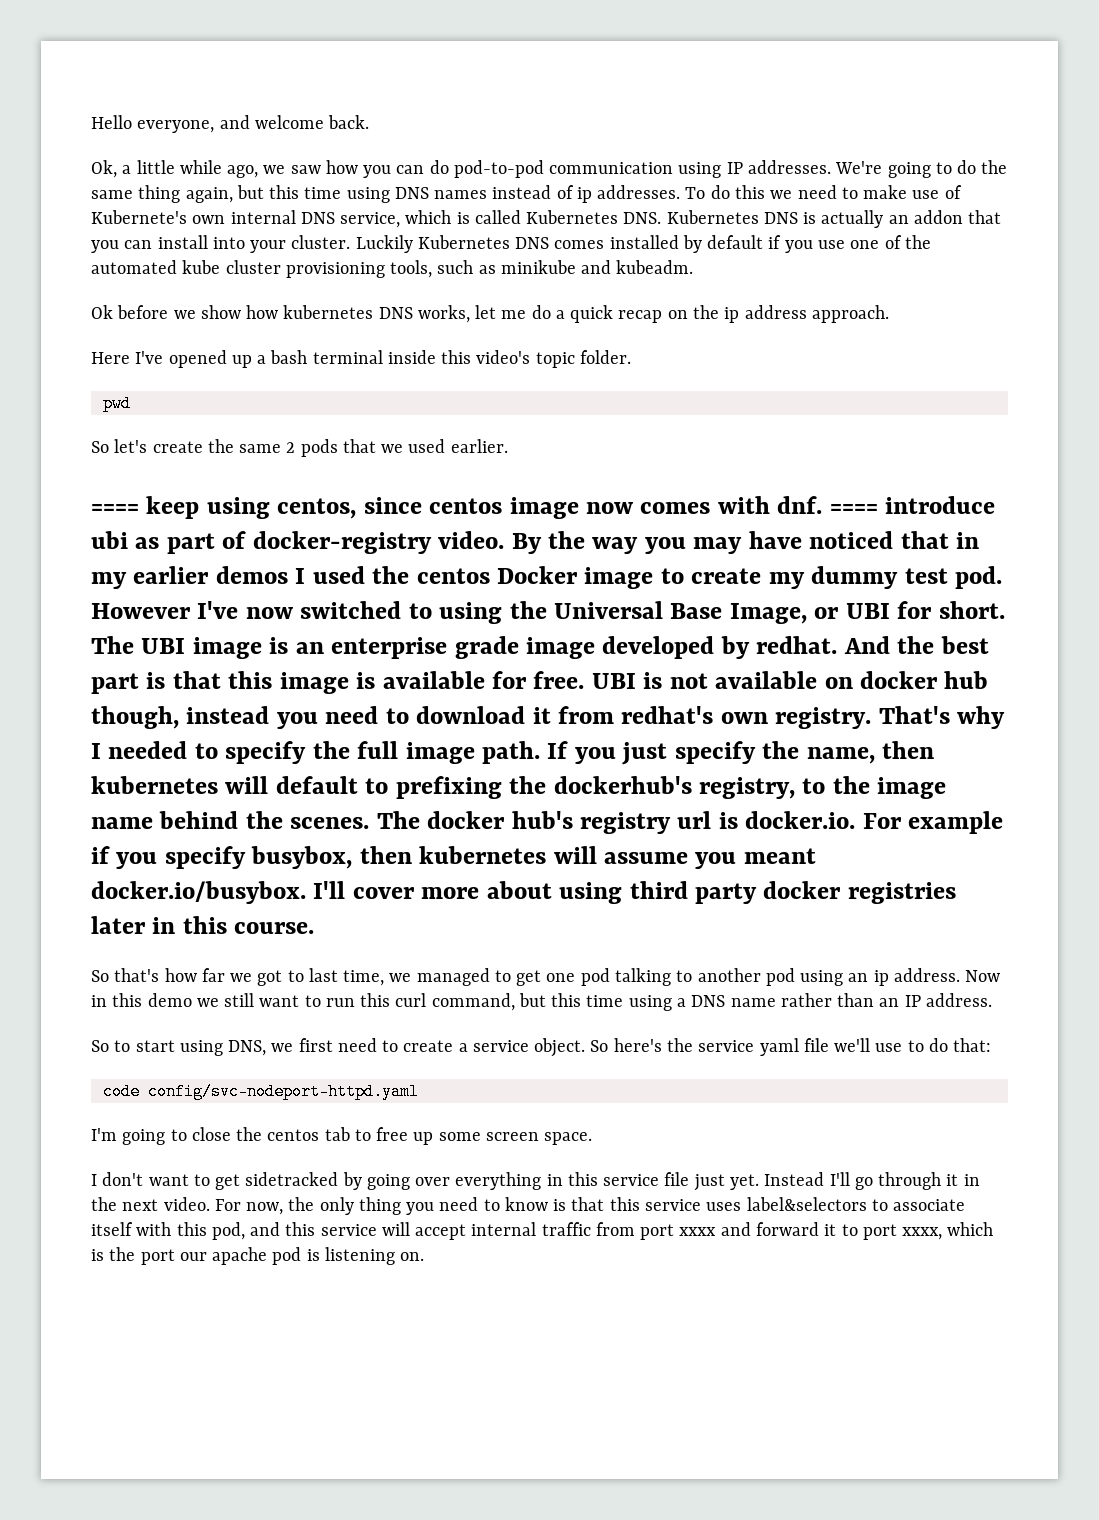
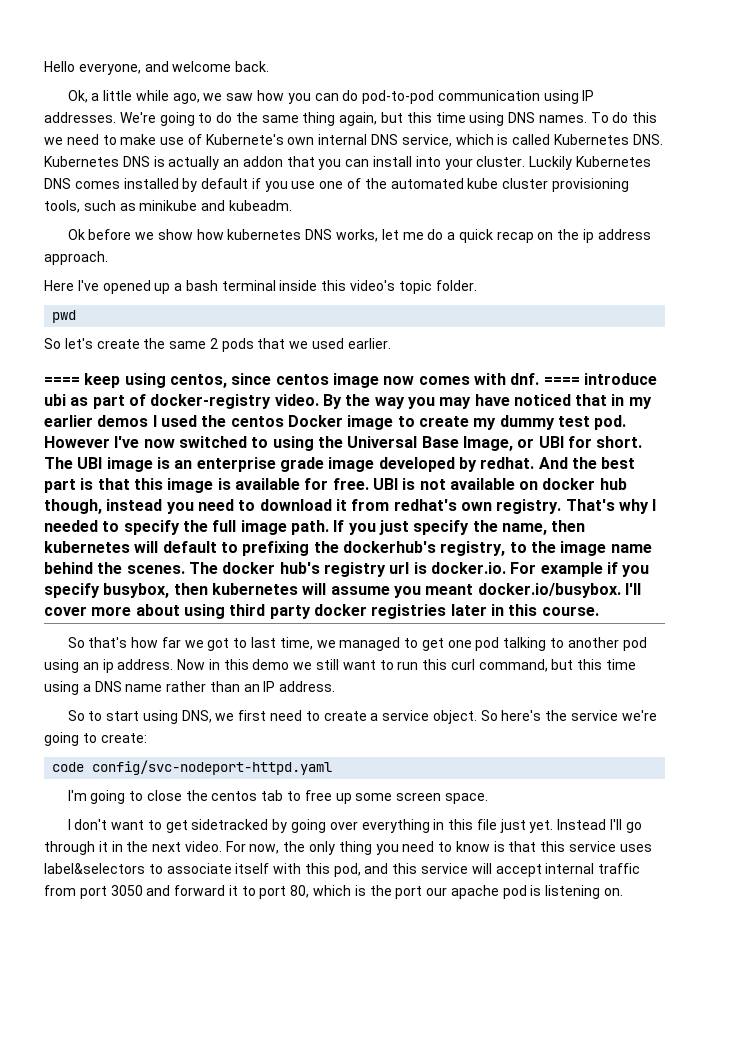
- We're going to do the same thing again, but this time using DNS names instead of ip addresses.
+ We're going to do the same thing again, but this time using DNS names.
- So here's the service yaml file we'll use to do that:
+ So here's the service we're going to create:
- I don't want to get sidetracked by going over everything in this service file just yet.
+ I don't want to get sidetracked by going over everything in this file just yet.
- For now, the only thing you need to know is that this service uses label&selectors to associate itself with this pod, and this service will accept internal traffic from port xxxx and forward it to port xxxx, which is the port our apache pod is listening on.
+ For now, the only thing you need to know is that this service uses label&selectors to associate itself with this pod, and this service will accept internal traffic from port 3050 and forward it to port 80, which is the port our apache pod is listening on.

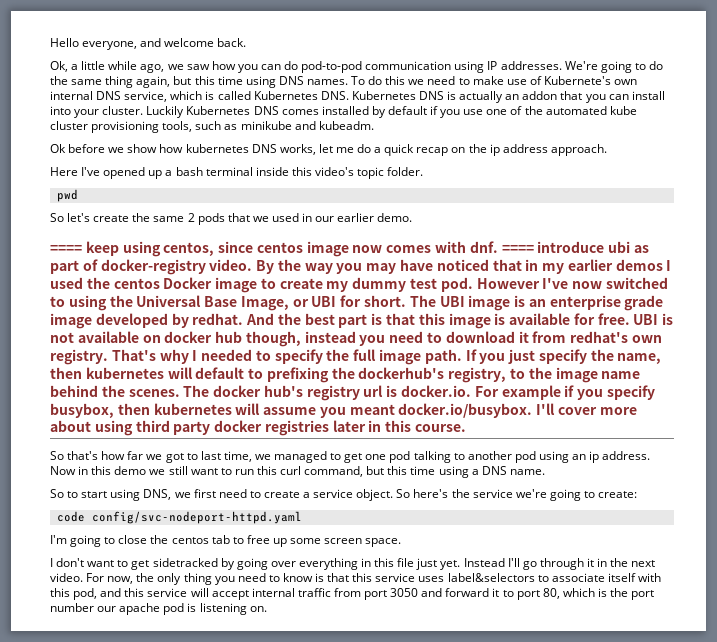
- So let's create the same 2 pods that we used earlier.
+ So let's create the same 2 pods that we used in our earlier demo.
- Now in this demo we still want to run this curl command, but this time using a DNS name rather than an IP address.
+ Now in this demo we still want to run this curl command, but this time using a DNS name.
- For now, the only thing you need to know is that this service uses label&selectors to associate itself with this pod, and this service will accept internal traffic from port 3050 and forward it to port 80, which is the port our apache pod is listening on.
+ For now, the only thing you need to know is that this service uses label&selectors to associate itself with this pod, and this service will accept internal traffic from port 3050 and forward it to port 80, which is the port number our apache pod is listening on.

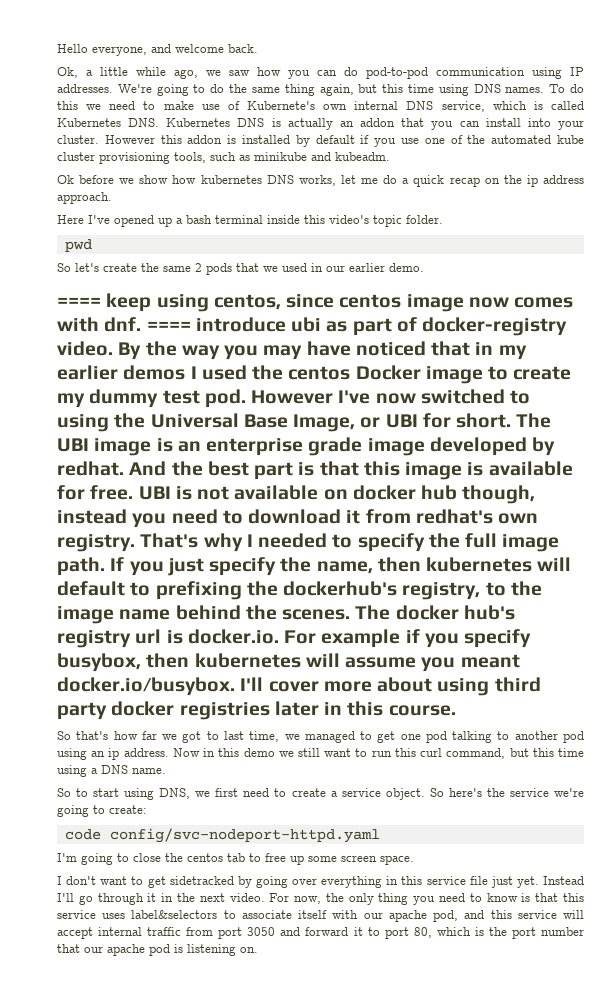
- Luckily Kubernetes DNS comes installed by default if you use one of the automated kube cluster provisioning tools, such as minikube and kubeadm.
+ However this addon is installed by default if you use one of the automated kube cluster provisioning tools, such as minikube and kubeadm.
- I don't want to get sidetracked by going over everything in this file just yet.
+ I don't want to get sidetracked by going over everything in this service file just yet.
- For now, the only thing you need to know is that this service uses label&selectors to associate itself with this pod, and this service will accept internal traffic from port 3050 and forward it to port 80, which is the port number our apache pod is listening on.
+ For now, the only thing you need to know is that this service uses label&selectors to associate itself with our apache pod, and this service will accept internal traffic from port 3050 and forward it to port 80, which is the port number that our apache pod is listening on.

